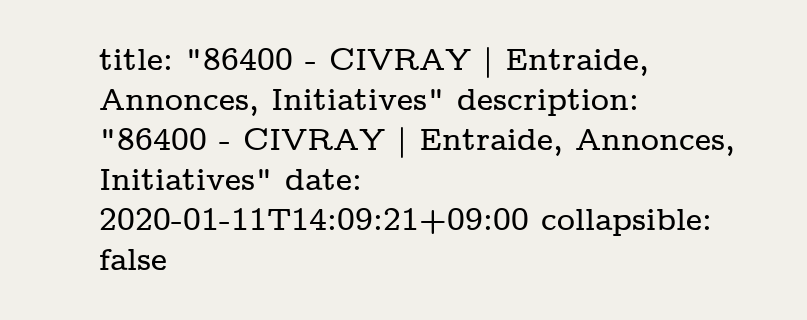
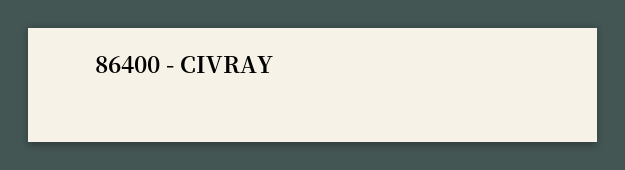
- title: "86400 - CIVRAY | Entraide, Annonces, Initiatives" description: "86400 - CIVRAY | Entraide, Annonces, Initiatives" date: 2020-01-11T14:09:21+09:00 collapsible: false
+ 86400 - CIVRAY

